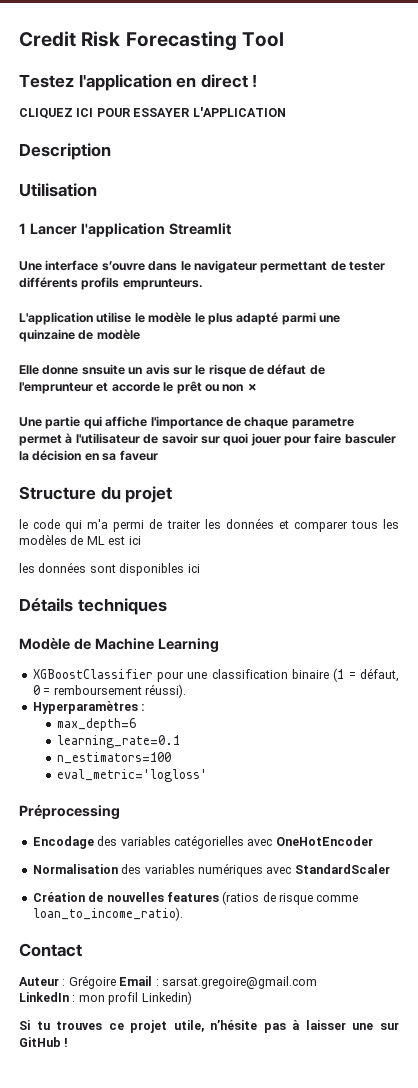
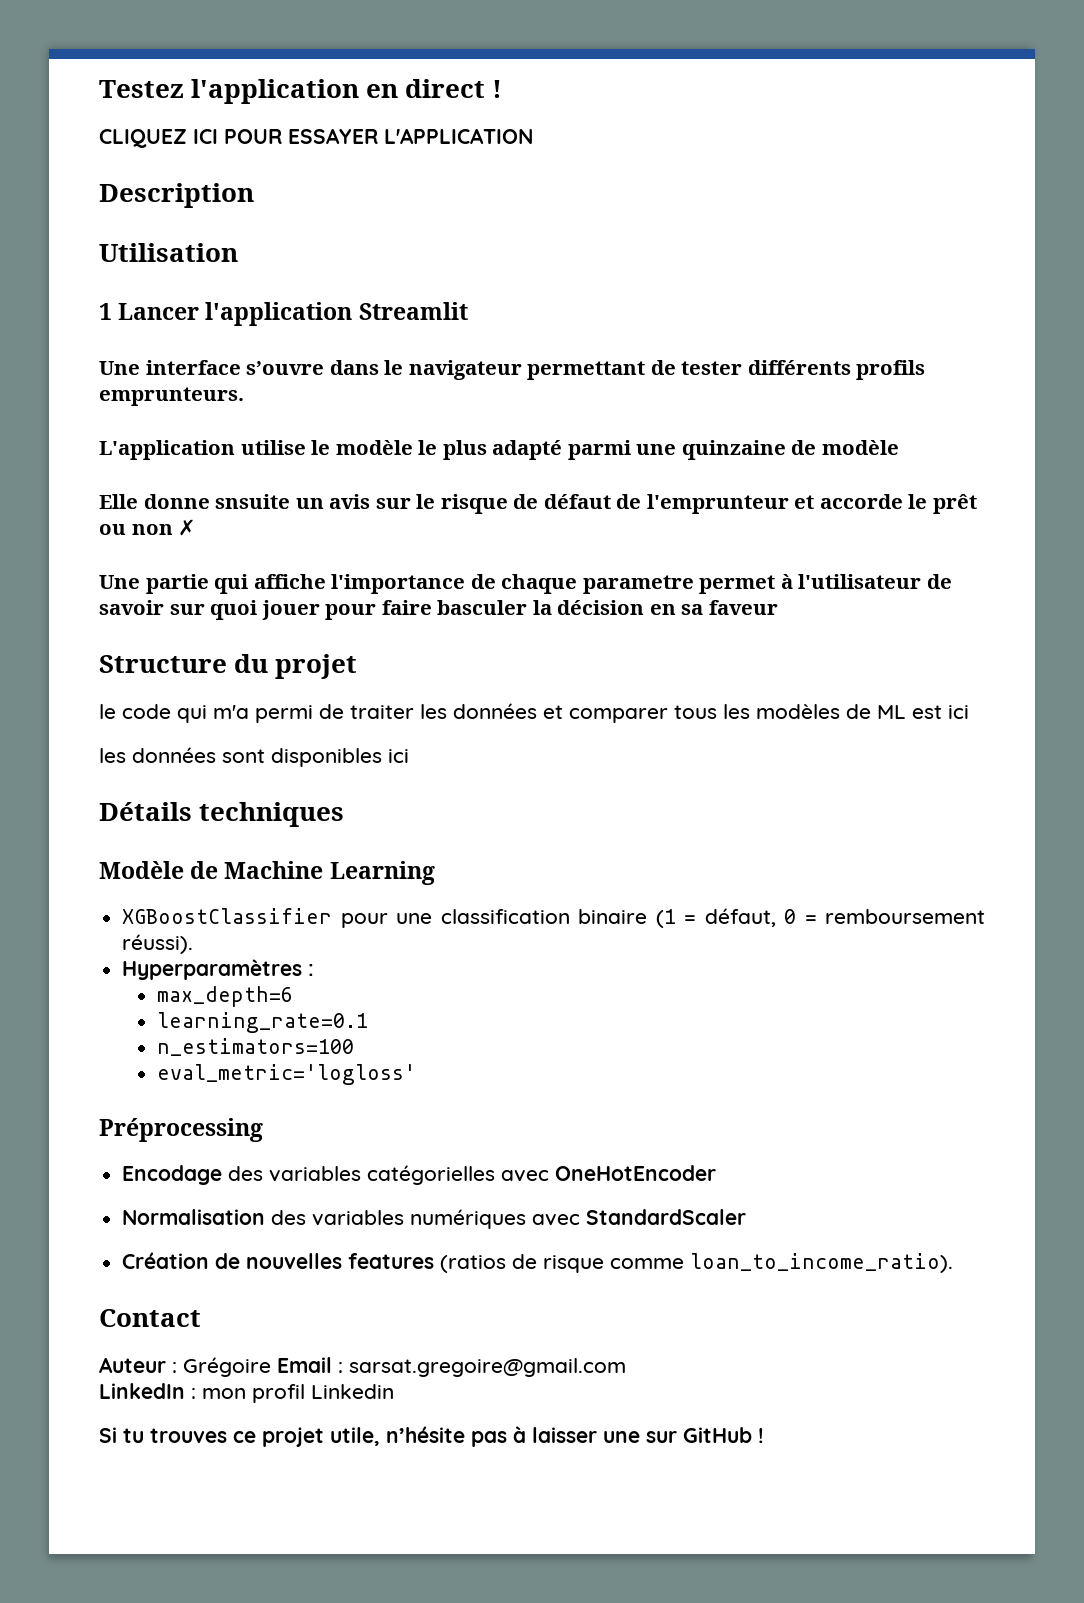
- Credit Risk Forecasting Tool
- LinkedIn : mon profil Linkedin)
+ LinkedIn : mon profil Linkedin

